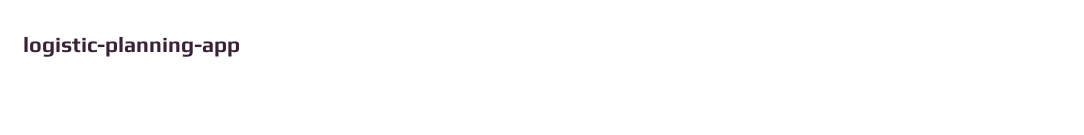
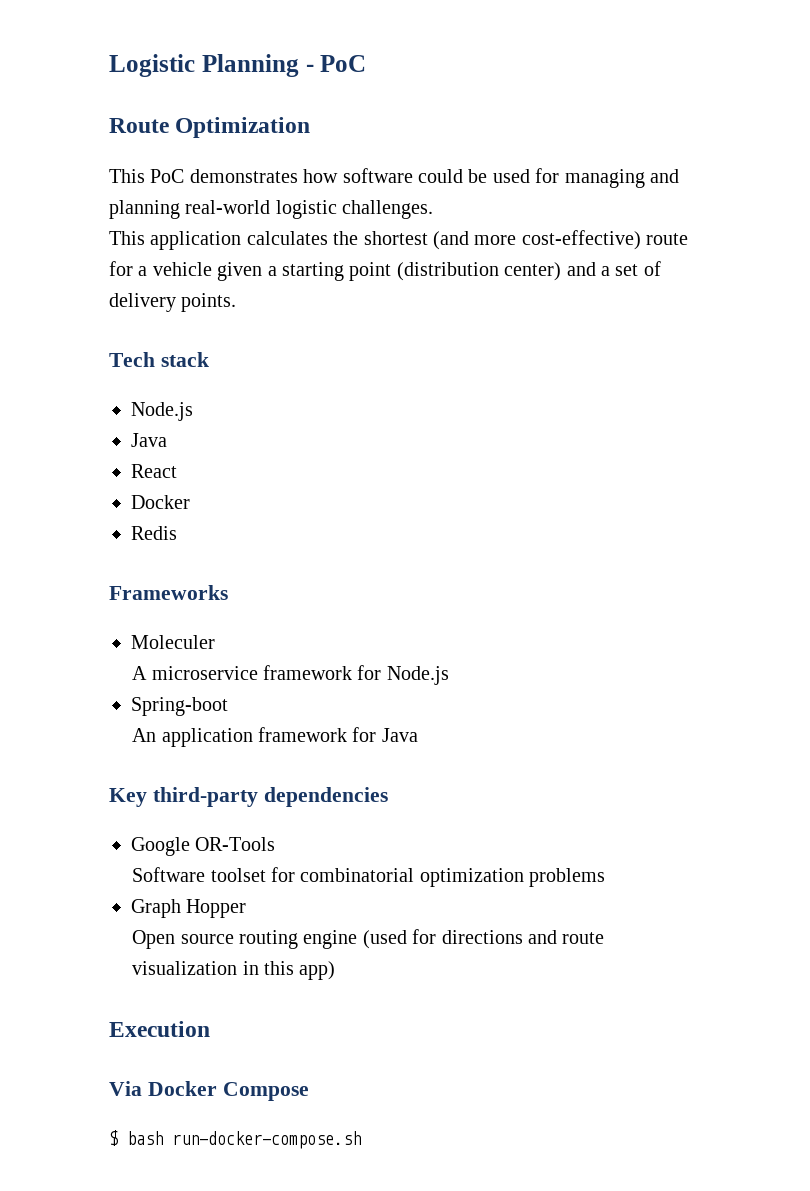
- logistic-planning-app
+ Logistic Planning - PoC
+ Route Optimization
+ This PoC demonstrates how software could be used for managing and planning real-world logistic challenges.
+ This application calculates the shortest (and more cost-effective) route for a vehicle given a starting point (distribution center) and a set of delivery points.
+ Tech stack
+ Node.js
+ Java
+ React
+ Docker
+ Redis
+ Frameworks
+ Moleculer
+ A microservice framework for Node.js
+ Spring-boot
+ An application framework for Java
+ Key third-party dependencies
+ Google OR-Tools
+ Software toolset for combinatorial optimization problems
+ Graph Hopper
+ Open source routing engine (used for directions and route visualization in this app)
+ Execution
+ Via Docker Compose
+ $ bash run-docker-compose.sh

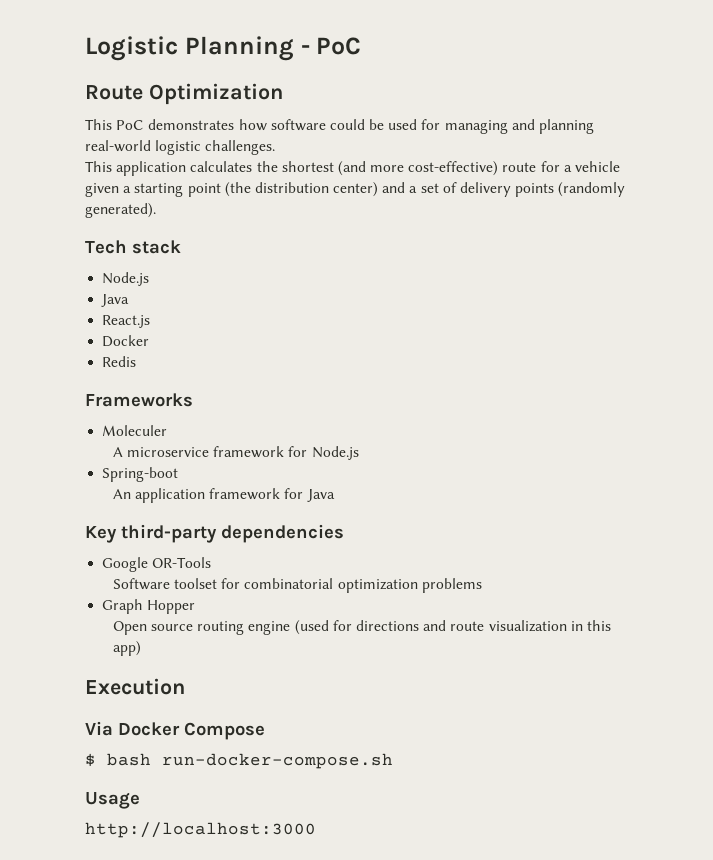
- This application calculates the shortest (and more cost-effective) route for a vehicle given a starting point (distribution center) and a set of delivery points.
+ This application calculates the shortest (and more cost-effective) route for a vehicle given a starting point (the distribution center) and a set of delivery points (randomly generated).
- React
+ React.js
+ Usage
+ http://localhost:3000

